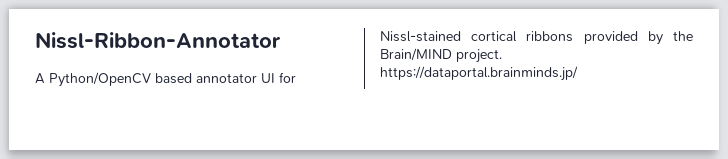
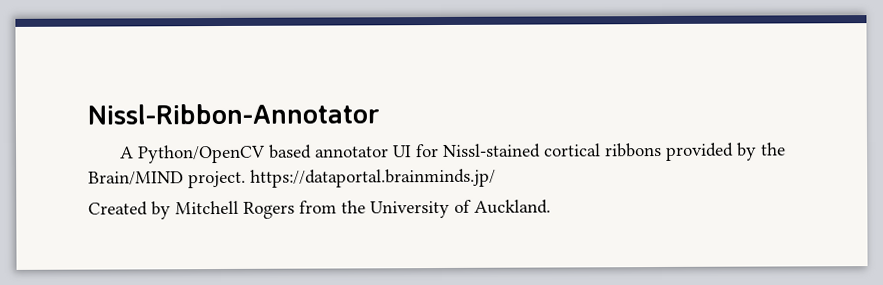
+ Created by Mitchell Rogers from the University of Auckland.

